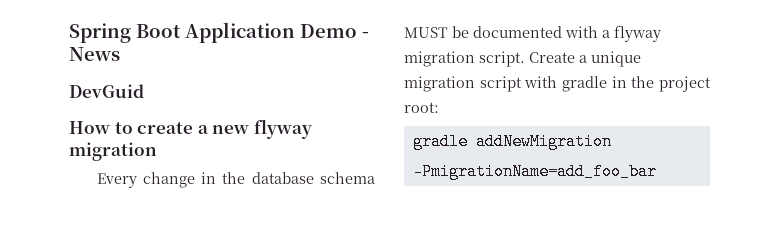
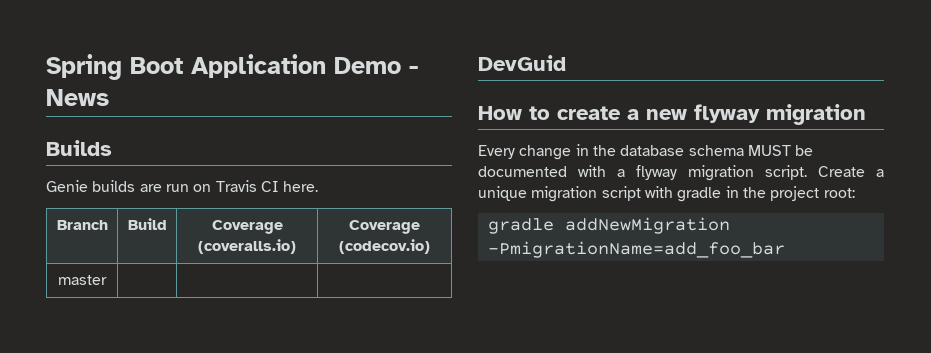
+ Builds
+ Genie builds are run on Travis CI here.
+ Branch | Build | Coverage (coveralls.io) | Coverage (codecov.io)
+ master | | |

